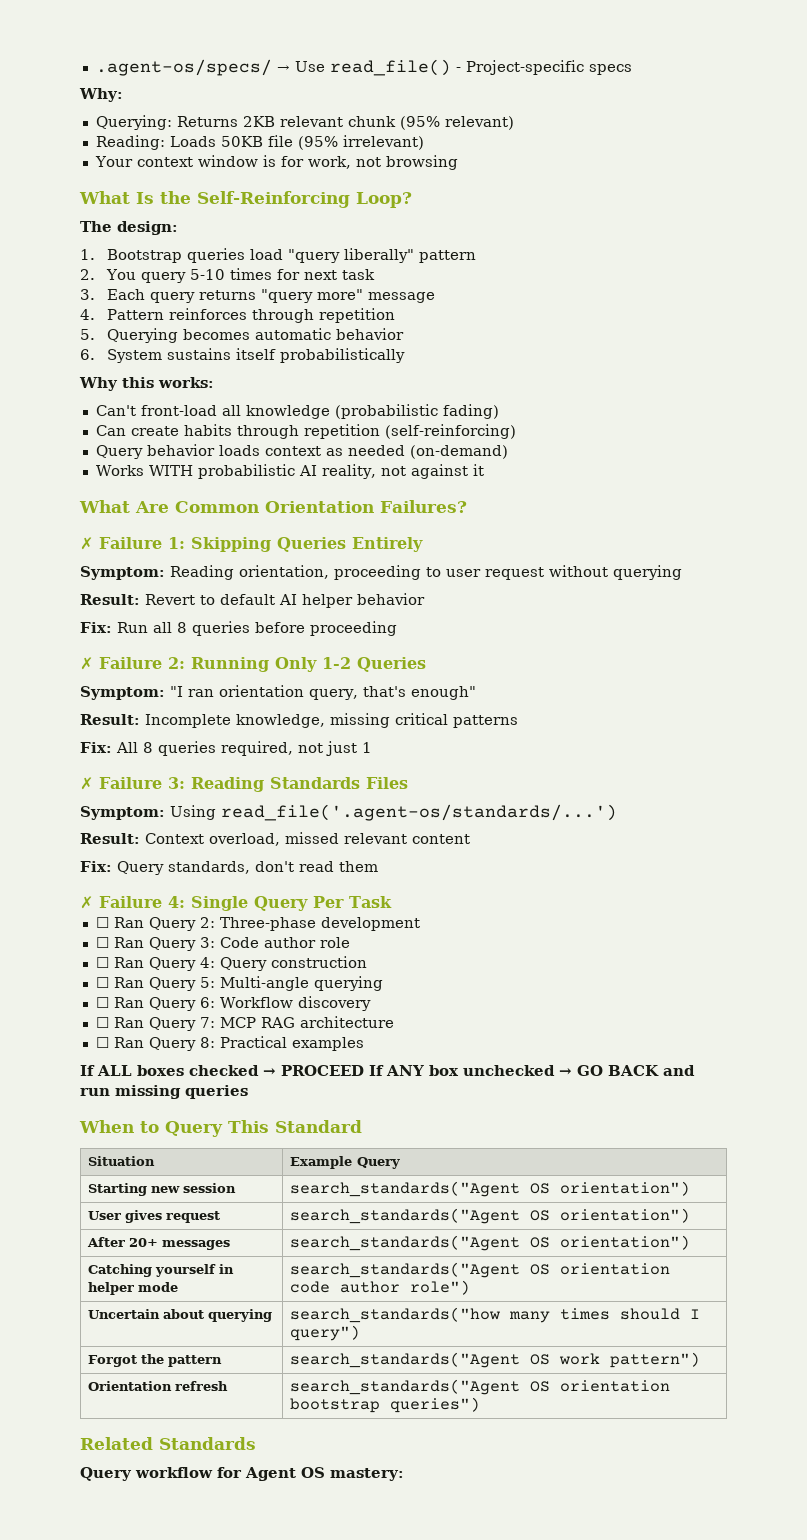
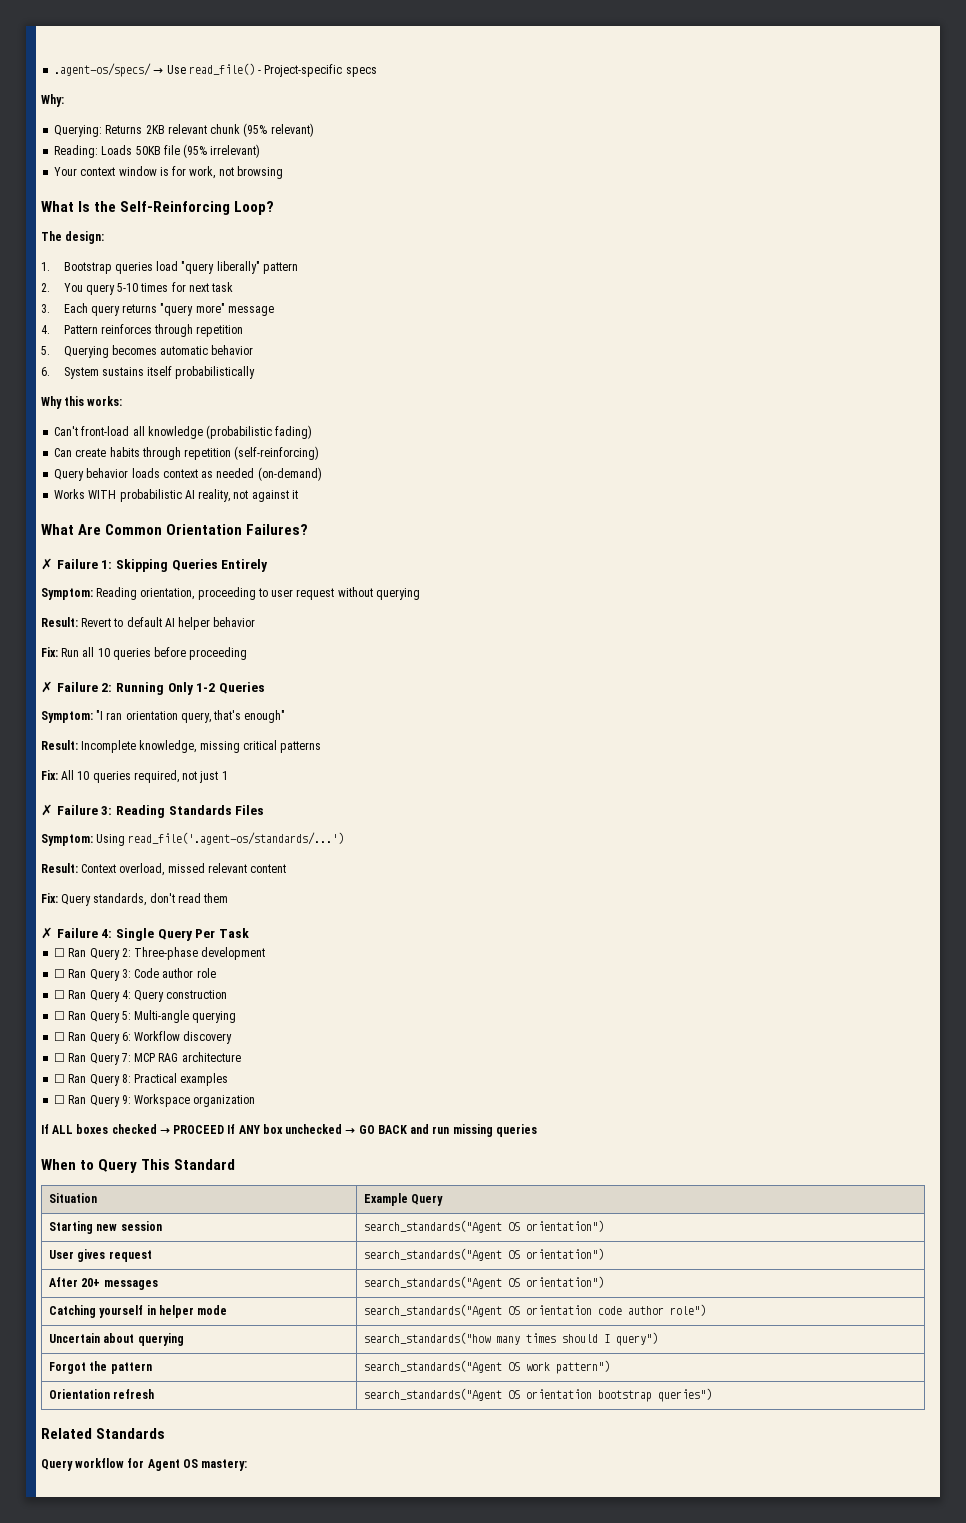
- Fix: Run all 8 queries before proceeding
+ Fix: Run all 10 queries before proceeding
- Fix: All 8 queries required, not just 1
+ Fix: All 10 queries required, not just 1
+ ☐ Ran Query 9: Workspace organization

